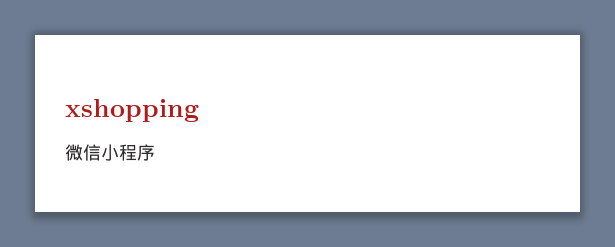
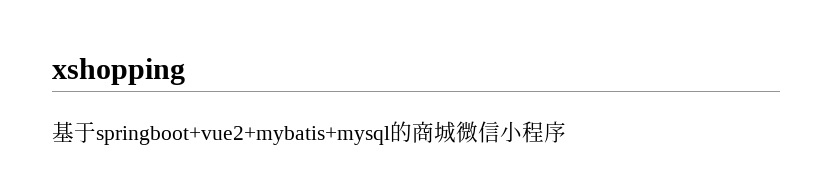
- 微信小程序
+ 基于springboot+vue2+mybatis+mysql的商城微信小程序

